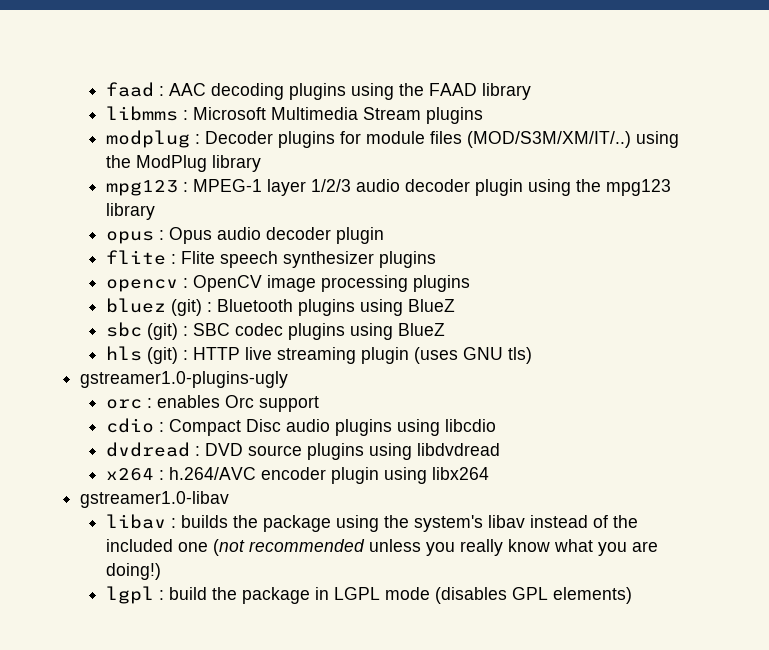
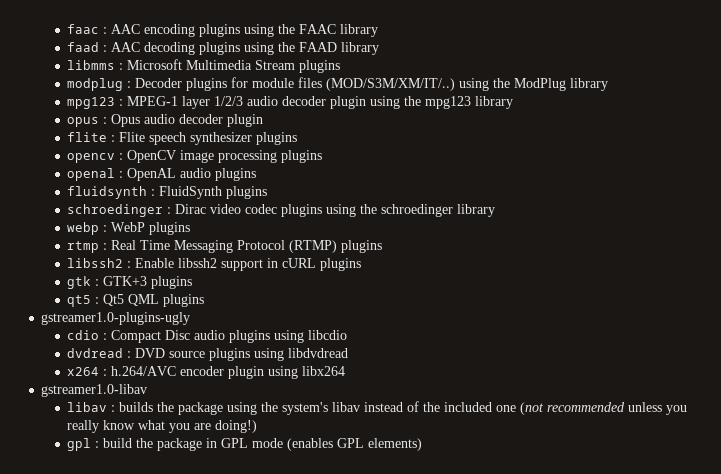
+ faac : AAC encoding plugins using the FAAC library
- bluez (git) : Bluetooth plugins using BlueZ
- sbc (git) : SBC codec plugins using BlueZ
- hls (git) : HTTP live streaming plugin (uses GNU tls)
+ openal : OpenAL audio plugins
+ fluidsynth : FluidSynth plugins
+ schroedinger : Dirac video codec plugins using the schroedinger library
+ webp : WebP plugins
+ rtmp : Real Time Messaging Protocol (RTMP) plugins
+ libssh2 : Enable libssh2 support in cURL plugins
+ gtk : GTK+3 plugins
+ qt5 : Qt5 QML plugins
  gstreamer1.0-plugins-ugly
- orc : enables Orc support
- lgpl : build the package in LGPL mode (disables GPL elements)
+ gpl : build the package in GPL mode (enables GPL elements)

